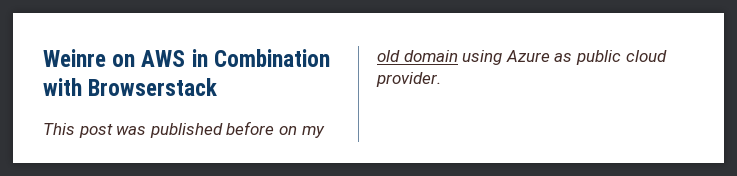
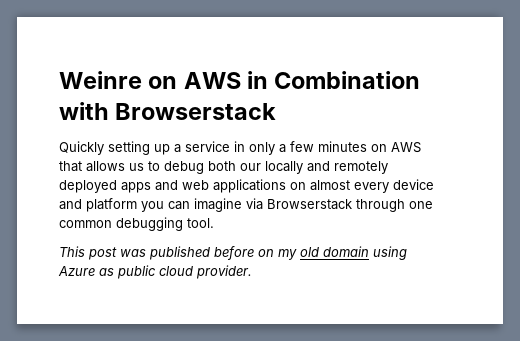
+ Quickly setting up a service in only a few minutes on AWS that allows us to debug both our locally and remotely deployed apps and web applications on almost every device and platform you can imagine via Browserstack through one common debugging tool.

